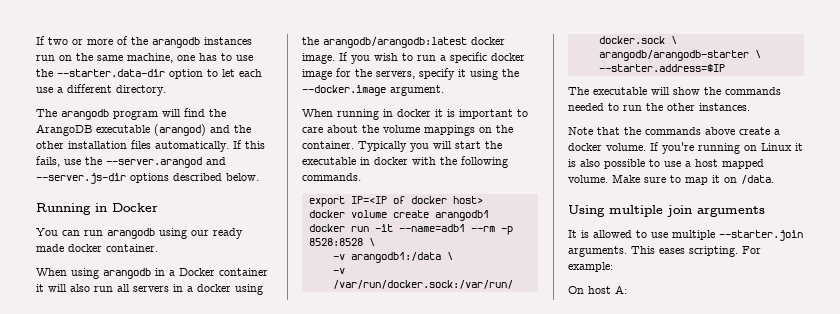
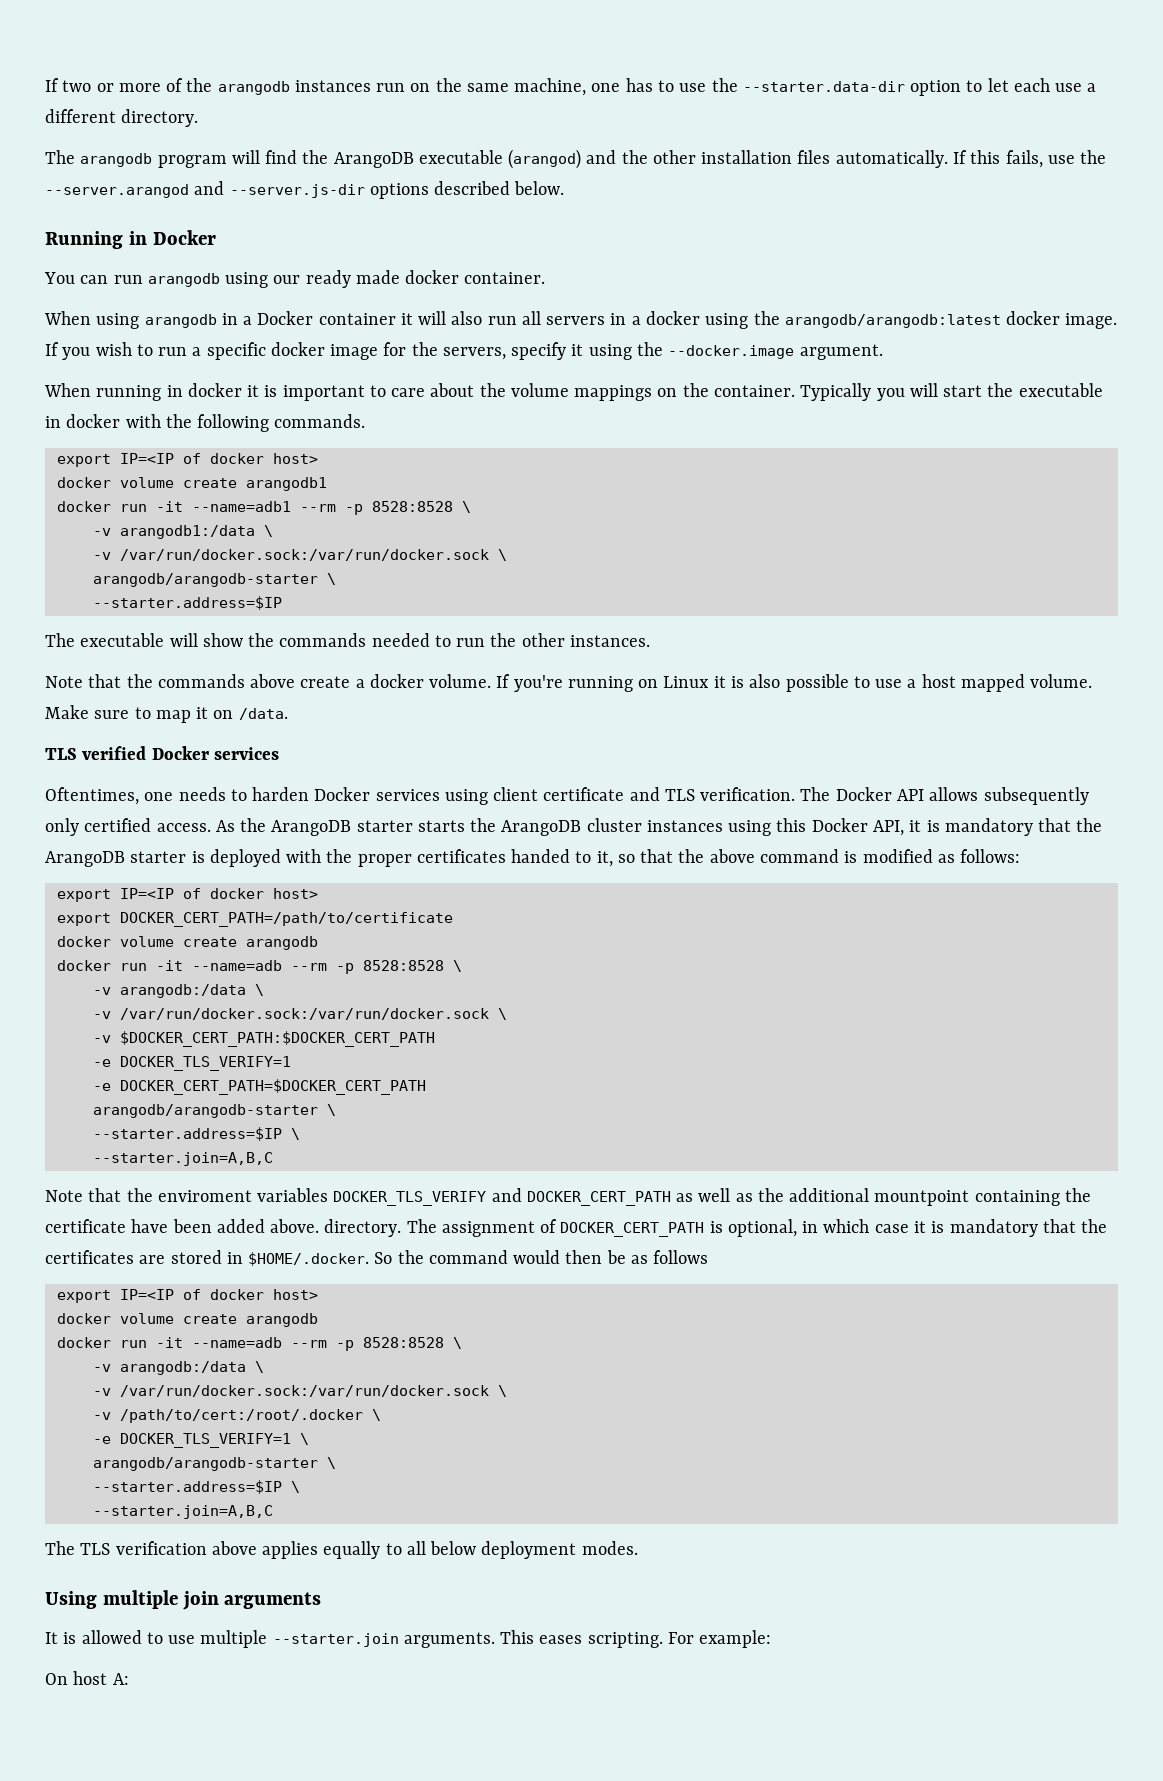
+ TLS verified Docker services
+ Oftentimes, one needs to harden Docker services using client certificate and TLS verification. The Docker API allows subsequently only certified access. As the ArangoDB starter starts the ArangoDB cluster instances using this Docker API, it is mandatory that the ArangoDB starter is deployed with the proper certificates handed to it, so that the above command is modified as follows:
+ export IP=<IP of docker host>
+ export DOCKER_CERT_PATH=/path/to/certificate
+ docker volume create arangodb
+ docker run -it --name=adb --rm -p 8528:8528 \
+ -v arangodb:/data \
+ -v /var/run/docker.sock:/var/run/docker.sock \
+ -v $DOCKER_CERT_PATH:$DOCKER_CERT_PATH
+ -e DOCKER_TLS_VERIFY=1
+ -e DOCKER_CERT_PATH=$DOCKER_CERT_PATH
+ arangodb/arangodb-starter \
+ --starter.address=$IP \
+ --starter.join=A,B,C
+ Note that the enviroment variables DOCKER_TLS_VERIFY and DOCKER_CERT_PATH as well as the additional mountpoint containing the certificate have been added above. directory. The assignment of DOCKER_CERT_PATH is optional, in which case it is mandatory that the certificates are stored in $HOME/.docker. So the command would then be as follows
+ export IP=<IP of docker host>
+ docker volume create arangodb
+ docker run -it --name=adb --rm -p 8528:8528 \
+ -v arangodb:/data \
+ -v /var/run/docker.sock:/var/run/docker.sock \
+ -v /path/to/cert:/root/.docker \
+ -e DOCKER_TLS_VERIFY=1 \
+ arangodb/arangodb-starter \
+ --starter.address=$IP \
+ --starter.join=A,B,C
+ The TLS verification above applies equally to all below deployment modes.

